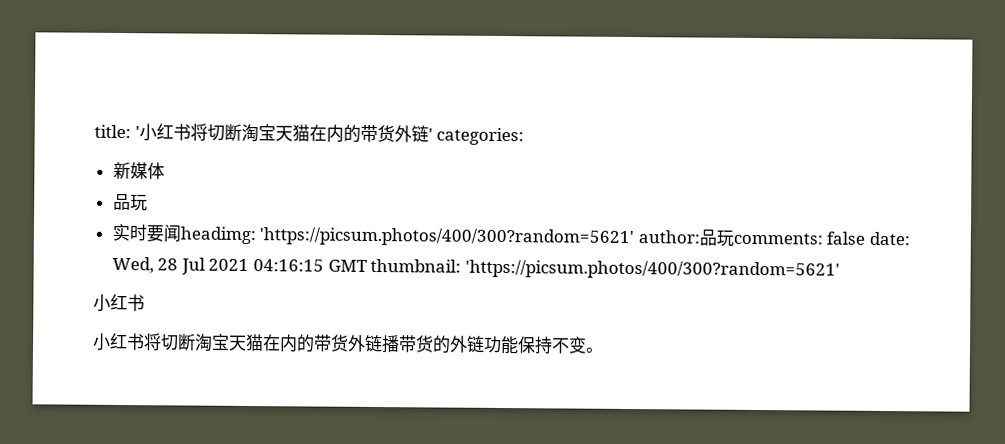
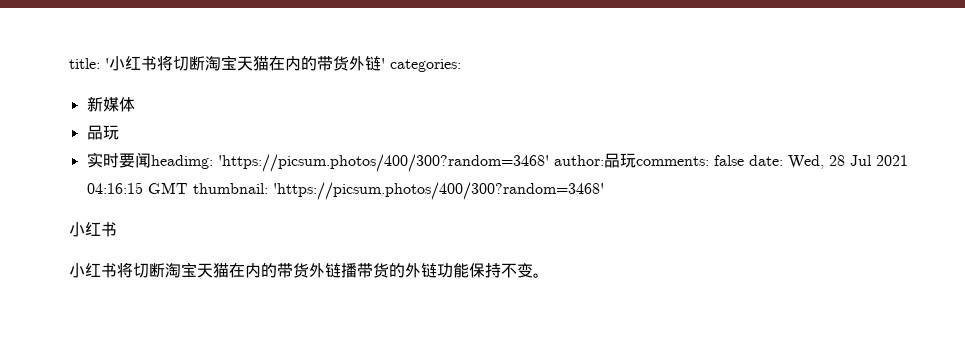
- 实时要闻headimg: 'https://picsum.photos/400/300?random=5621' author:品玩comments: false date: Wed, 28 Jul 2021 04:16:15 GMT thumbnail: 'https://picsum.photos/400/300?random=5621'
+ 实时要闻headimg: 'https://picsum.photos/400/300?random=3468' author:品玩comments: false date: Wed, 28 Jul 2021 04:16:15 GMT thumbnail: 'https://picsum.photos/400/300?random=3468'

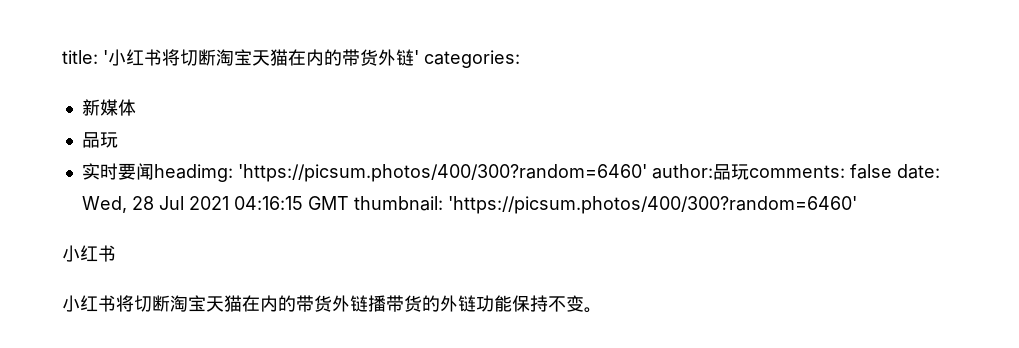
- 实时要闻headimg: 'https://picsum.photos/400/300?random=3468' author:品玩comments: false date: Wed, 28 Jul 2021 04:16:15 GMT thumbnail: 'https://picsum.photos/400/300?random=3468'
+ 实时要闻headimg: 'https://picsum.photos/400/300?random=6460' author:品玩comments: false date: Wed, 28 Jul 2021 04:16:15 GMT thumbnail: 'https://picsum.photos/400/300?random=6460'

